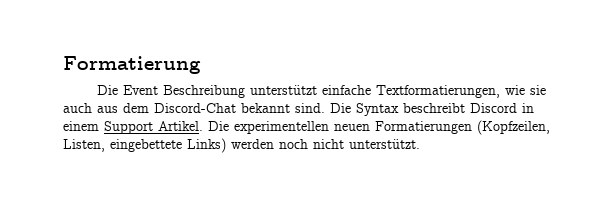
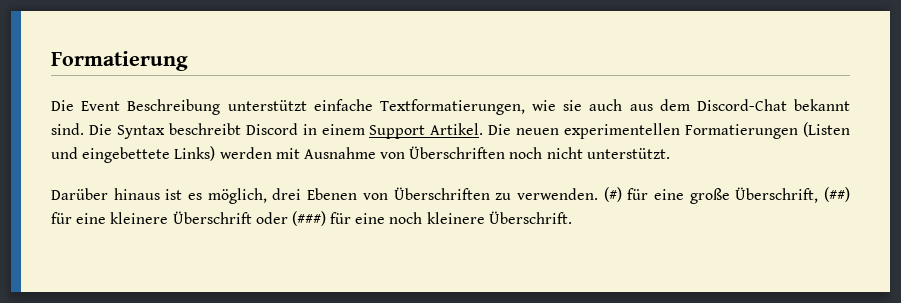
- Die experimentellen neuen Formatierungen (Kopfzeilen, Listen, eingebettete Links) werden noch nicht unterstützt.
+ Die neuen experimentellen Formatierungen (Listen und eingebettete Links) werden mit Ausnahme von Überschriften noch nicht unterstützt.
+ Darüber hinaus ist es möglich, drei Ebenen von Überschriften zu verwenden. (#) für eine große Überschrift, (##) für eine kleinere Überschrift oder (###) für eine noch kleinere Überschrift.

